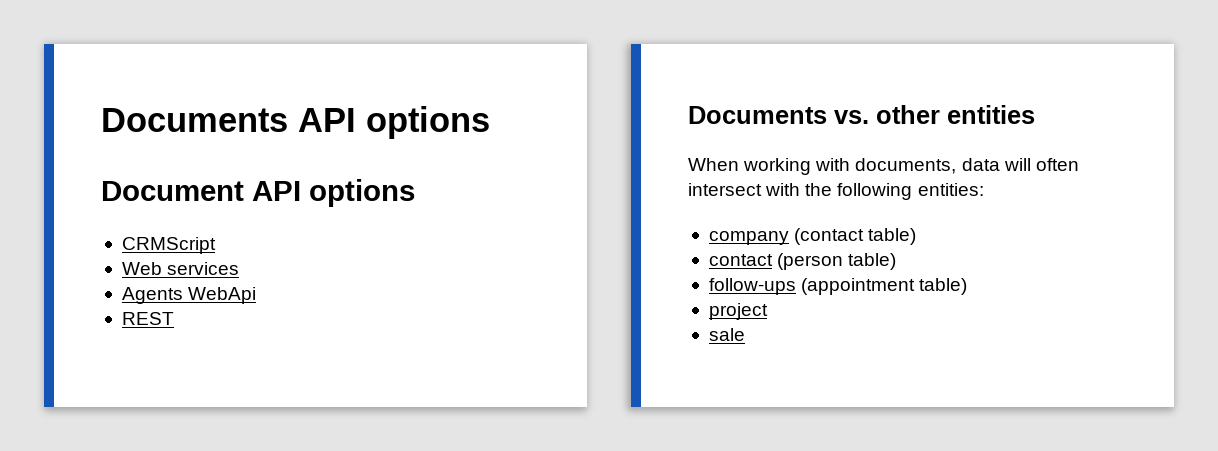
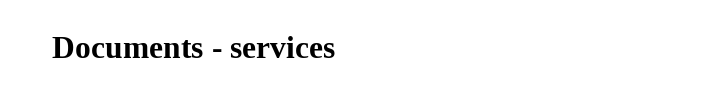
- Documents API options
- Document API options
- CRMScript
- Web services
- Agents WebApi
- REST
- Documents vs. other entities
- When working with documents, data will often intersect with the following entities:
- company (contact table)
- contact (person table)
- follow-ups (appointment table)
- project
- sale
+ Documents - services

